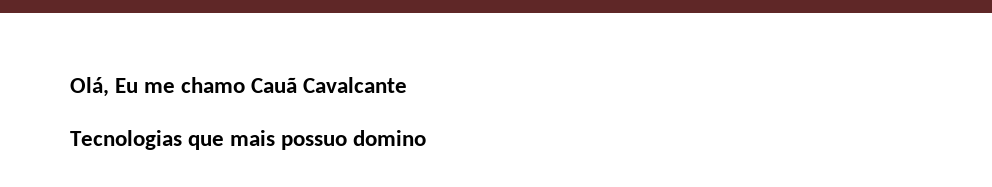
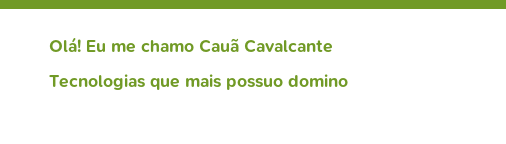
- Olá, Eu me chamo Cauã Cavalcante
+ Olá! Eu me chamo Cauã Cavalcante

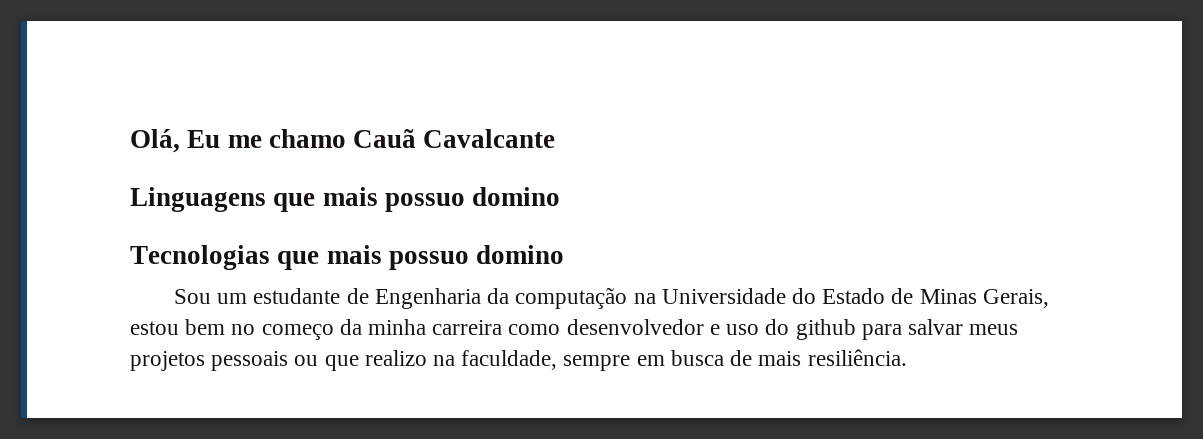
- Olá! Eu me chamo Cauã Cavalcante
+ Olá, Eu me chamo Cauã Cavalcante
+ Linguagens que mais possuo domino
+ Sou um estudante de Engenharia da computação na Universidade do Estado de Minas Gerais, estou bem no começo da minha carreira como desenvolvedor e uso do github para salvar meus projetos pessoais ou que realizo na faculdade, sempre em busca de mais resiliência.

